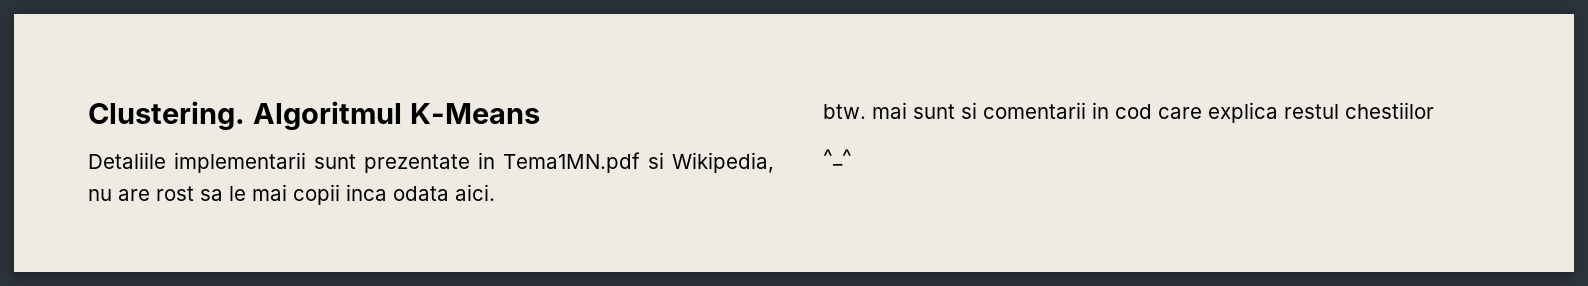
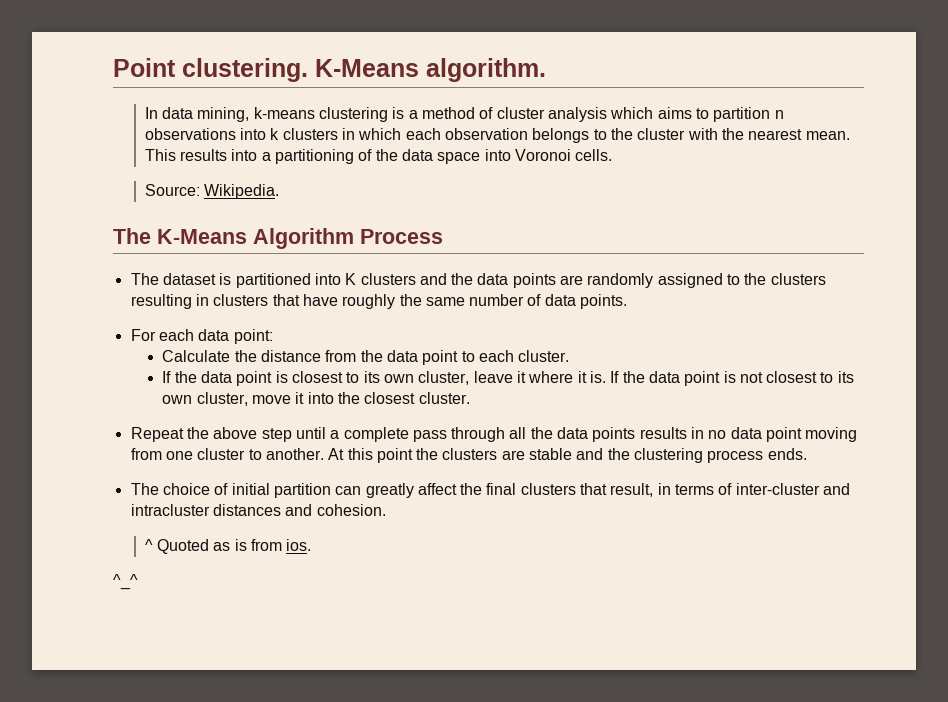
- Clustering. Algoritmul K-Means
- Detaliile implementarii sunt prezentate in Tema1MN.pdf si Wikipedia, nu are rost sa le mai copii inca odata aici.
- btw. mai sunt si comentarii in cod care explica restul chestiilor
+ Point clustering. K-Means algorithm.
+ In data mining, k-means clustering is a method of cluster analysis which aims to partition n observations into k clusters in which each observation belongs to the cluster with the nearest mean. This results into a partitioning of the data space into Voronoi cells.
+ Source: Wikipedia.
+ The K-Means Algorithm Process
+ The dataset is partitioned into K clusters and the data points are randomly assigned to the clusters resulting in clusters that have roughly the same number of data points.
+ For each data point:
+ Calculate the distance from the data point to each cluster.
+ If the data point is closest to its own cluster, leave it where it is. If the data point is not closest to its own cluster, move it into the closest cluster.
+ Repeat the above step until a complete pass through all the data points results in no data point moving from one cluster to another. At this point the clusters are stable and the clustering process ends.
+ The choice of initial partition can greatly affect the final clusters that result, in terms of inter-cluster and intracluster distances and cohesion.
+ ^ Quoted as is from ios.

